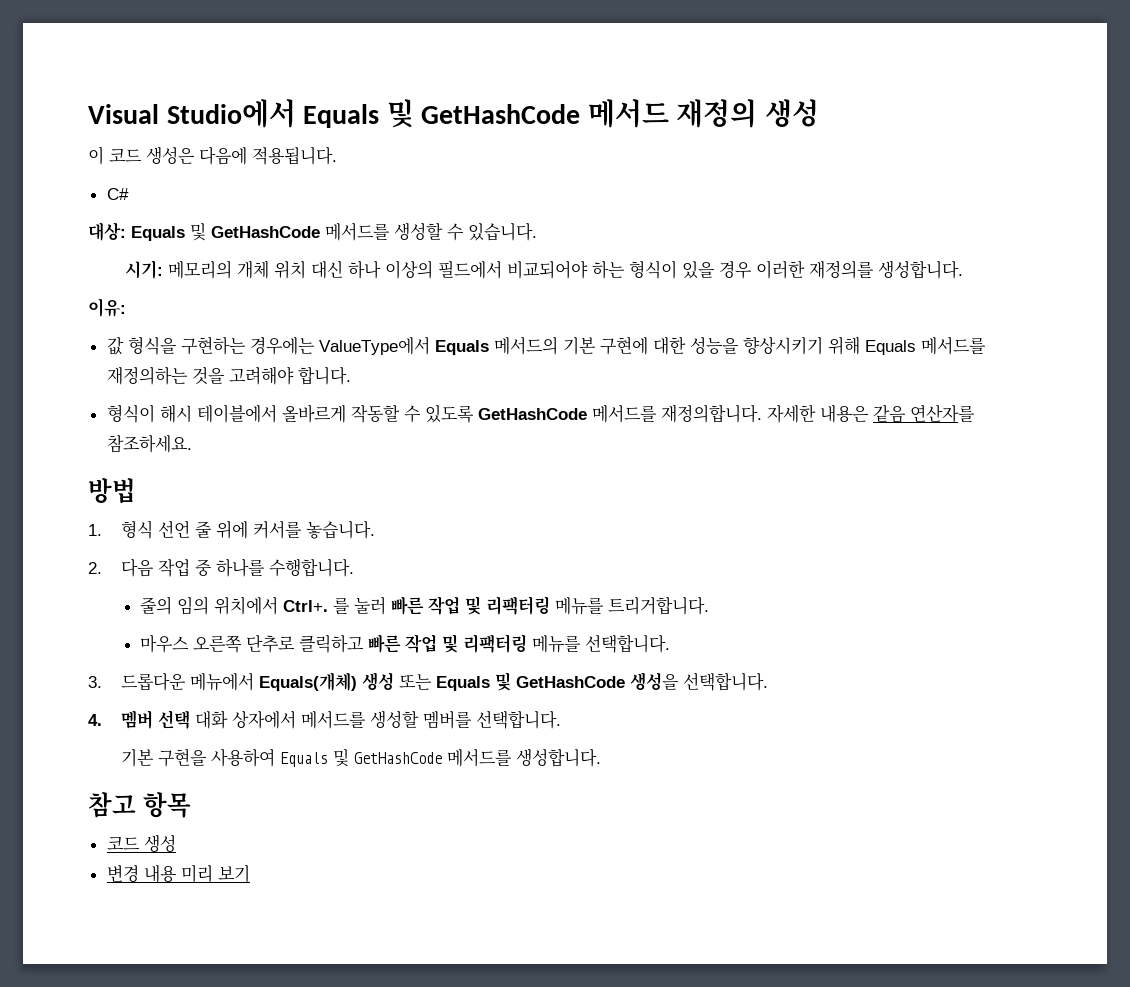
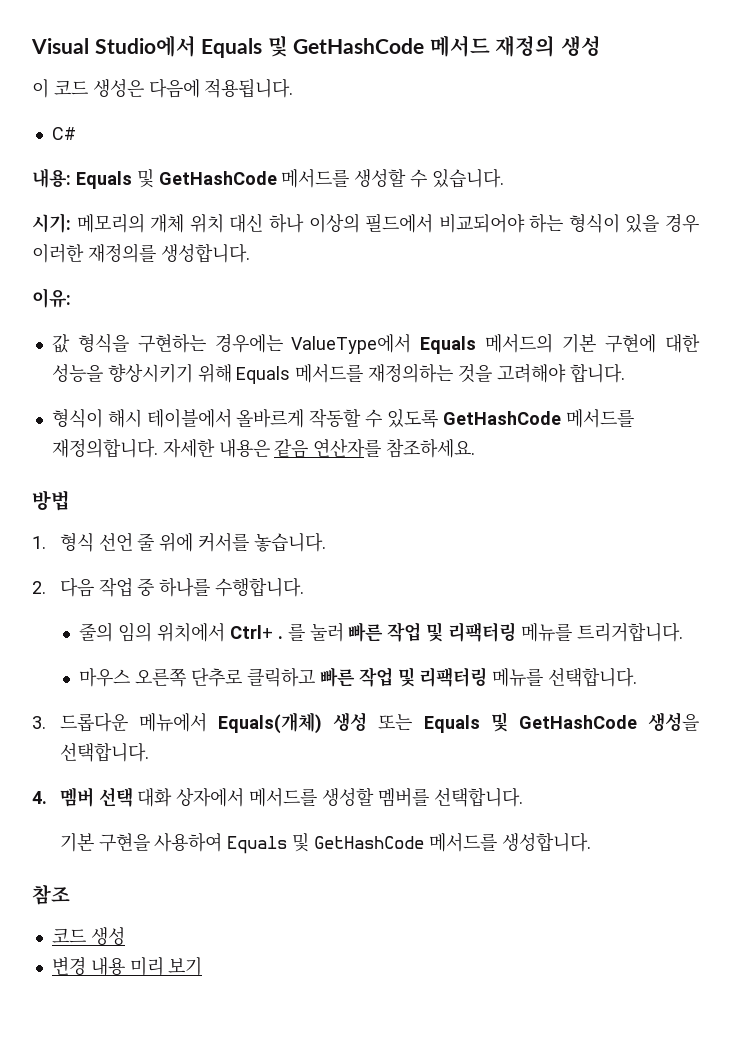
- 대상: Equals 및 GetHashCode 메서드를 생성할 수 있습니다.
+ 내용: Equals 및 GetHashCode 메서드를 생성할 수 있습니다.
- 줄의 임의 위치에서 Ctrl+.
+ 줄의 임의 위치에서 Ctrl+ .
- 참고 항목
+ 참조

